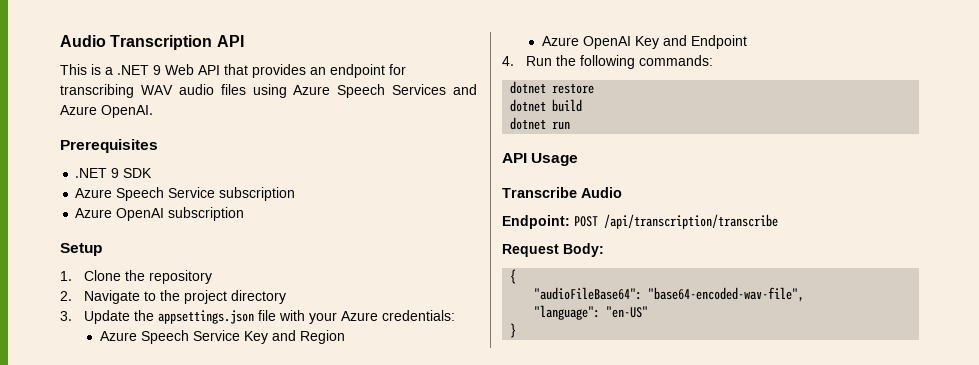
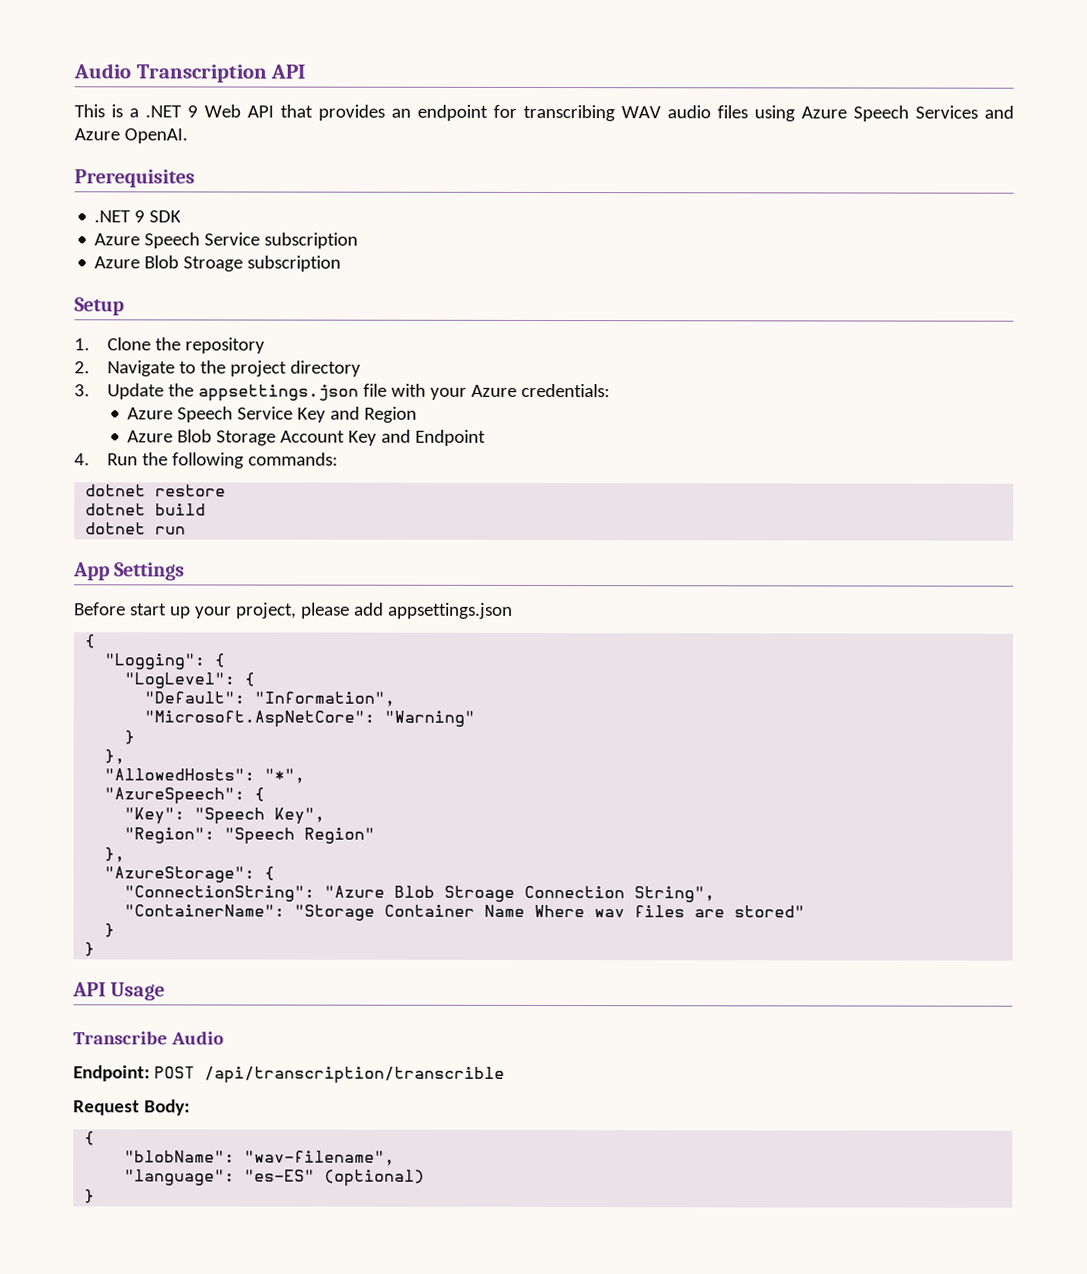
- Azure OpenAI subscription
+ Azure Blob Stroage subscription
- Azure OpenAI Key and Endpoint
+ Azure Blob Storage Account Key and Endpoint
+ App Settings
+ Before start up your project, please add appsettings.json
+ {
+ "Logging": {
+ "LogLevel": {
+ "Default": "Information",
+ "Microsoft.AspNetCore": "Warning"
+ }
+ },
+ "AllowedHosts": "*",
+ "AzureSpeech": {
+ "Key": "Speech Key",
+ "Region": "Speech Region"
+ },
+ "AzureStorage": {
+ "ConnectionString": "Azure Blob Stroage Connection String",
+ "ContainerName": "Storage Container Name Where wav files are stored"
+ }
+ }
- Endpoint: POST /api/transcription/transcribe
+ Endpoint: POST /api/transcription/transcrible
- "audioFileBase64": "base64-encoded-wav-file",
+ "blobName": "wav-filename",
- "language": "en-US"
+ "language": "es-ES" (optional)

